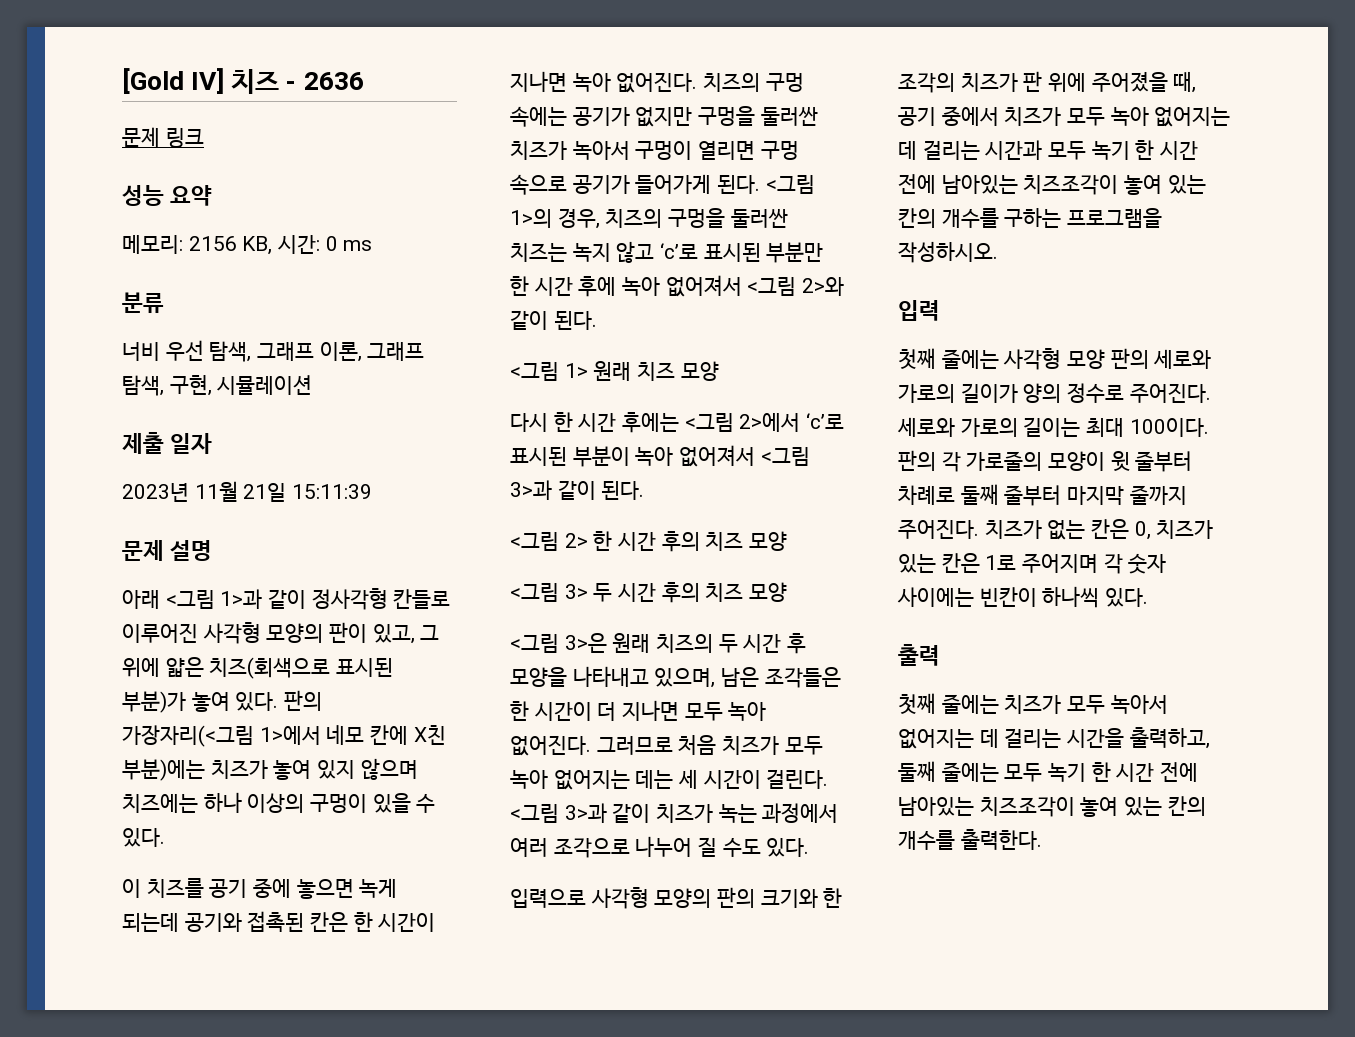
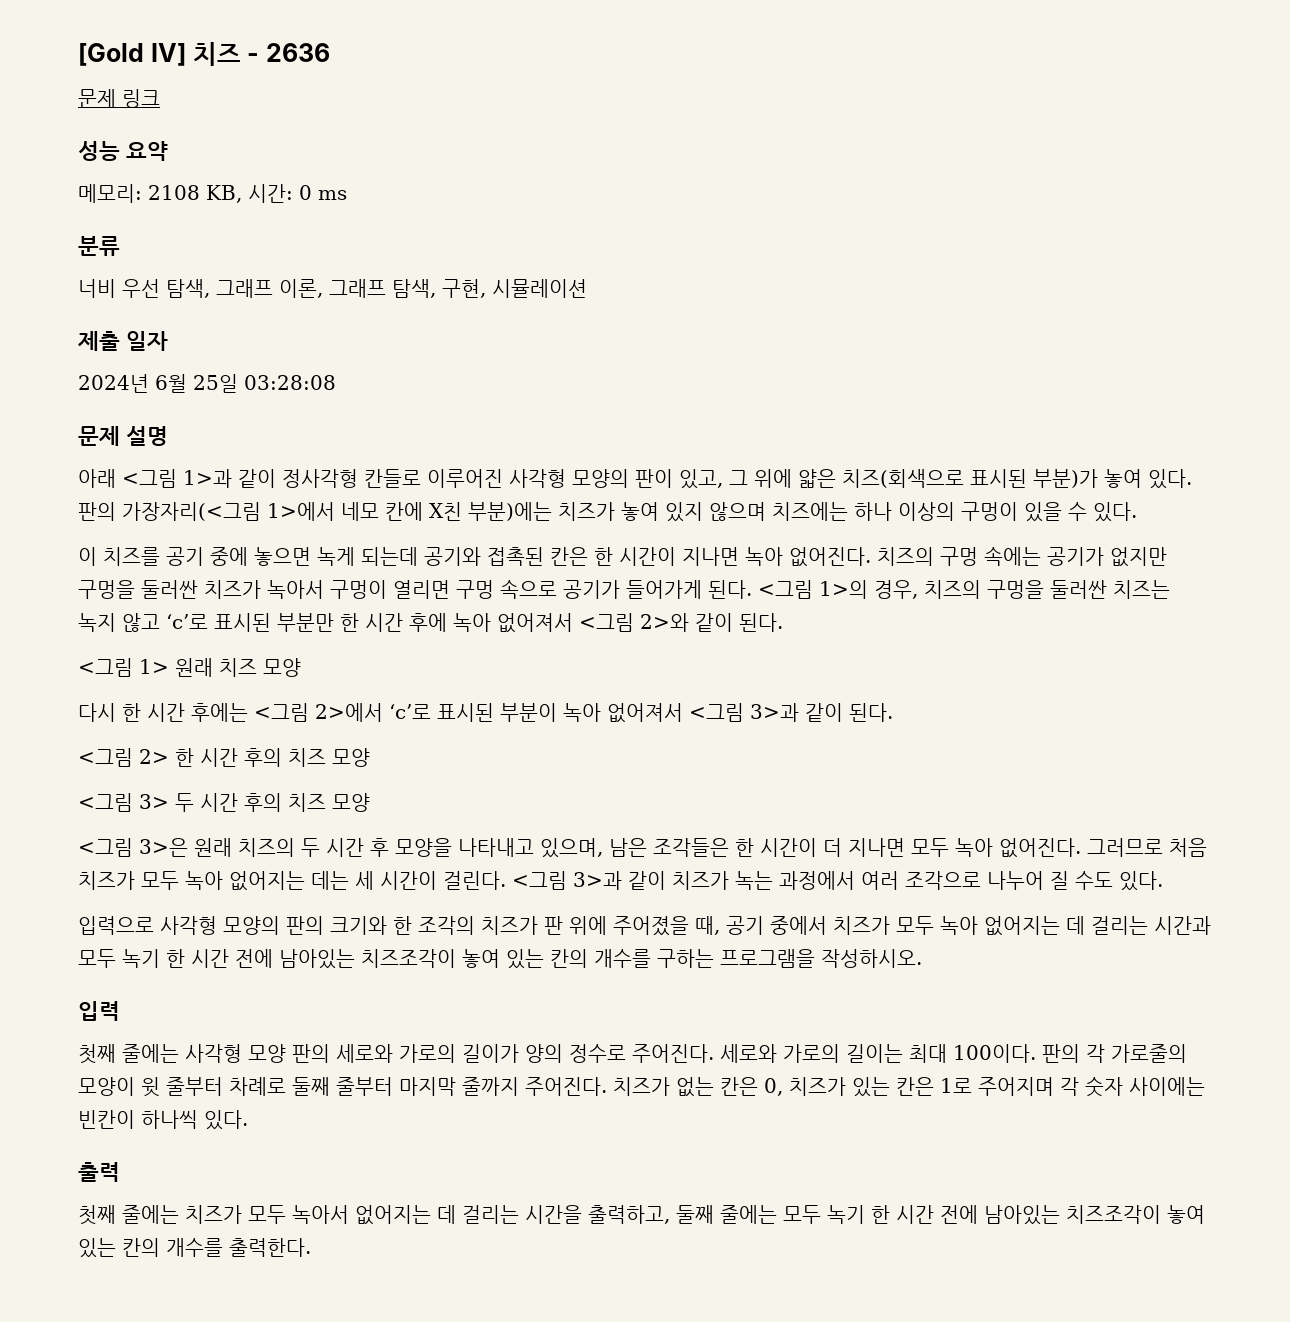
- 메모리: 2156 KB, 시간: 0 ms
+ 메모리: 2108 KB, 시간: 0 ms
- 2023년 11월 21일 15:11:39
+ 2024년 6월 25일 03:28:08

